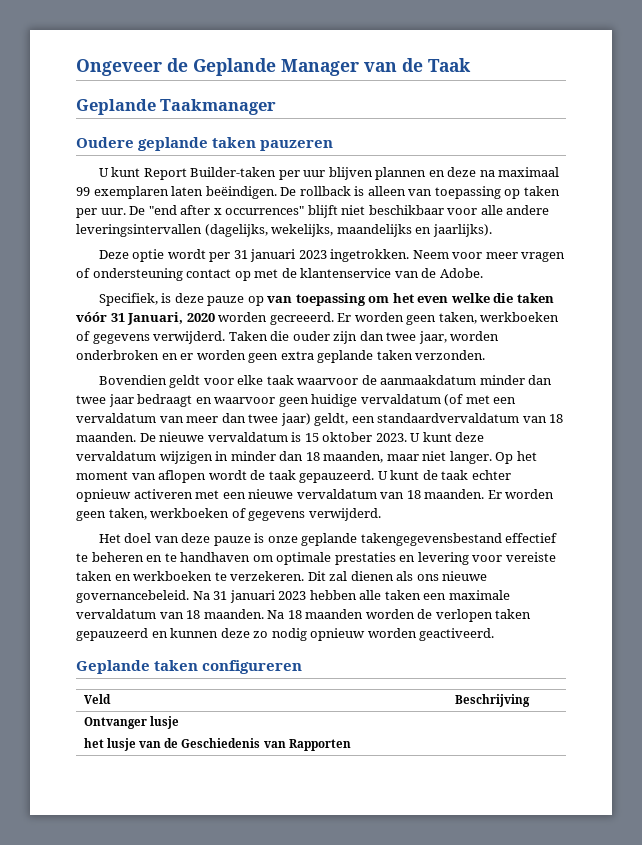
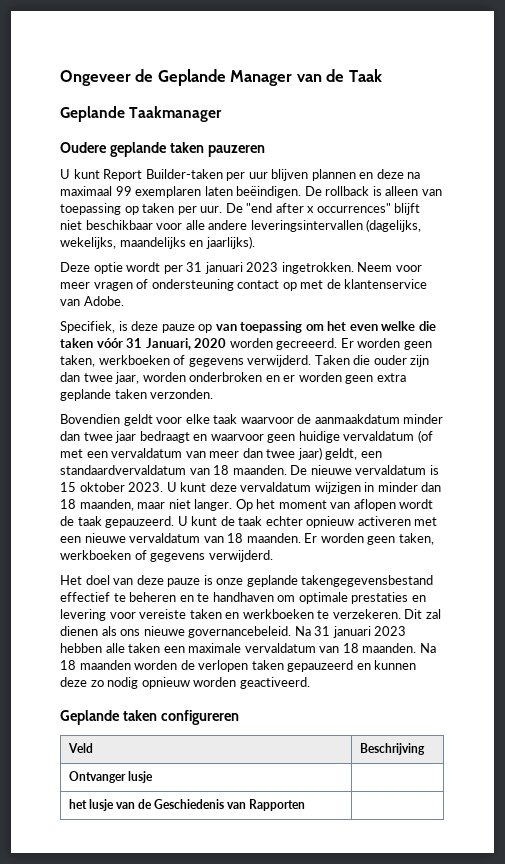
- Neem voor meer vragen of ondersteuning contact op met de klantenservice van de Adobe.
+ Neem voor meer vragen of ondersteuning contact op met de klantenservice van Adobe.

